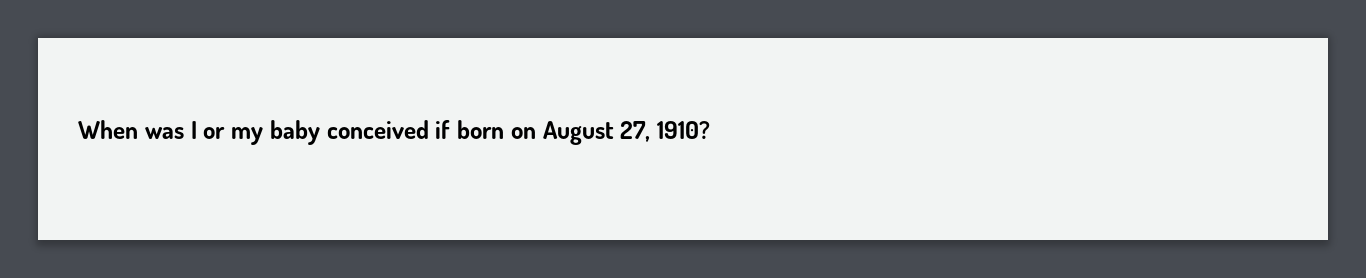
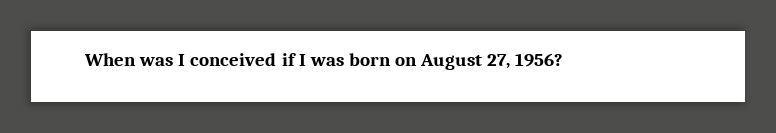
- When was I or my baby conceived if born on August 27, 1910?
+ When was I conceived if I was born on August 27, 1956?

